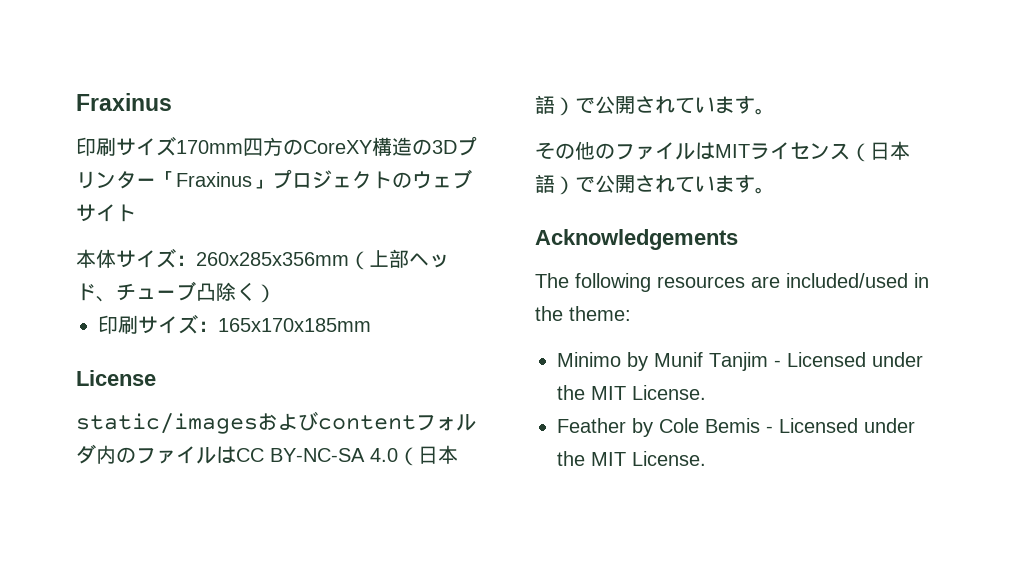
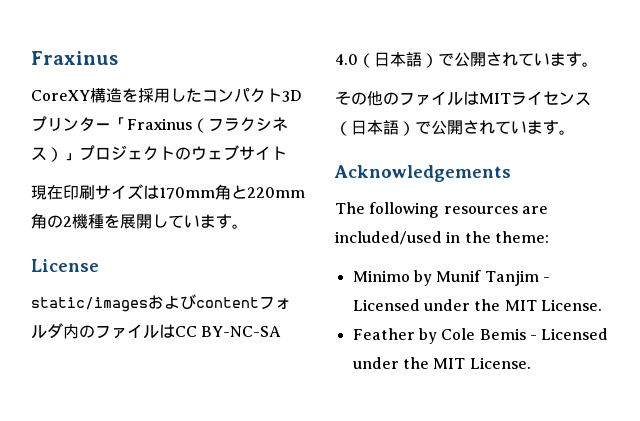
- 印刷サイズ170mm四方のCoreXY構造の3Dプリンター「Fraxinus」プロジェクトのウェブサイト
+ CoreXY構造を採用したコンパクト3Dプリンター「Fraxinus（フラクシネス）」プロジェクトのウェブサイト
- 本体サイズ：260x285x356mm（上部ヘッド、チューブ凸除く）
- 印刷サイズ：165x170x185mm
+ 現在印刷サイズは170mm角と220mm角の2機種を展開しています。

